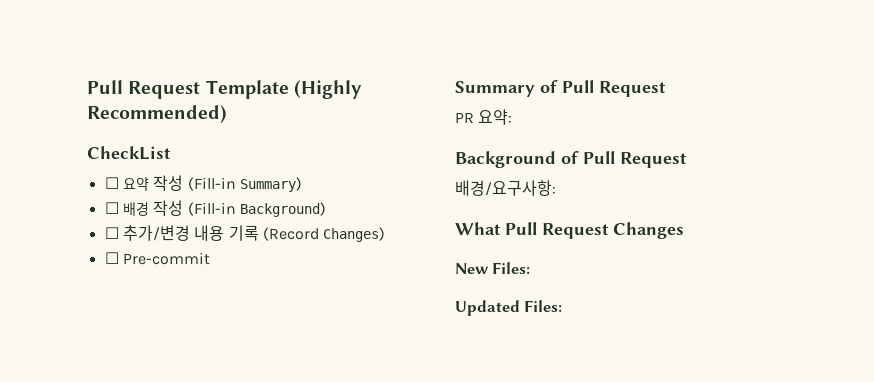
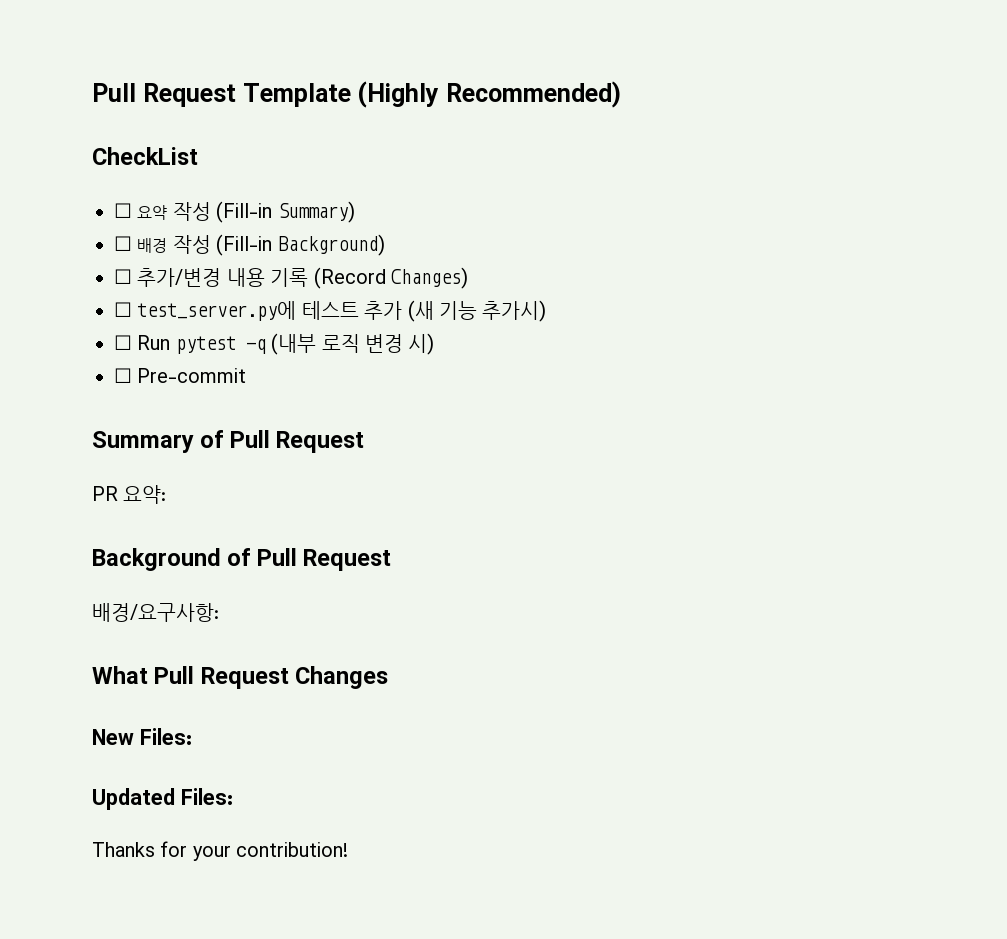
+ ☐ test_server.py에 테스트 추가 (새 기능 추가시)
+ ☐ Run pytest -q (내부 로직 변경 시)
+ Thanks for your contribution!

